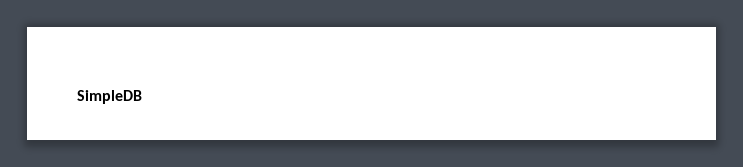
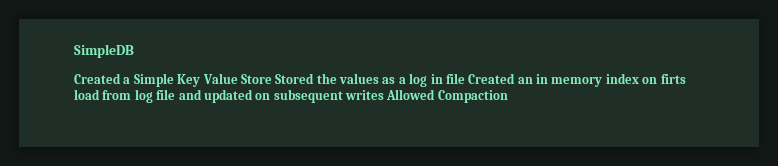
+ Created a Simple Key Value Store Stored the values as a log in file Created an in memory index on firts load from log file and updated on subsequent writes Allowed Compaction

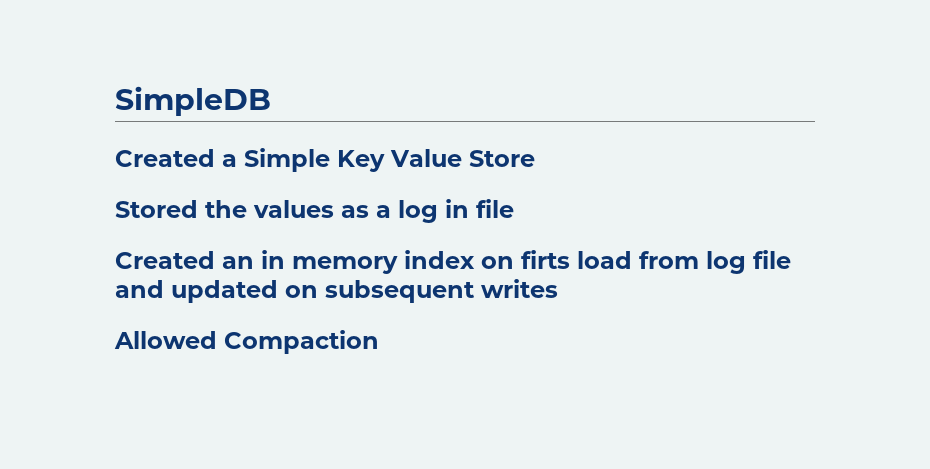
- Created a Simple Key Value Store Stored the values as a log in file Created an in memory index on firts load from log file and updated on subsequent writes Allowed Compaction
+ Created a Simple Key Value Store
+ Stored the values as a log in file
+ Created an in memory index on firts load from log file and updated on subsequent writes
+ Allowed Compaction

